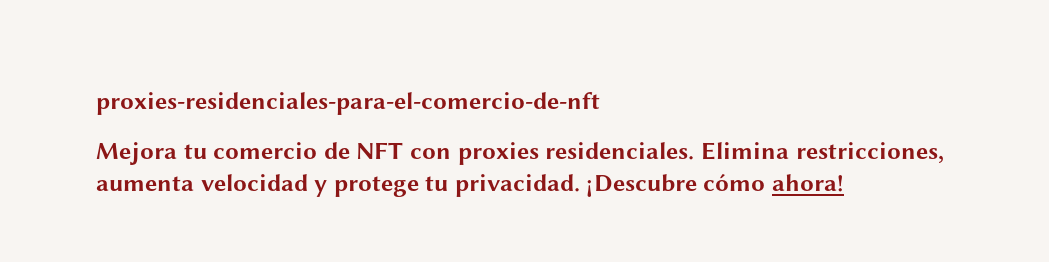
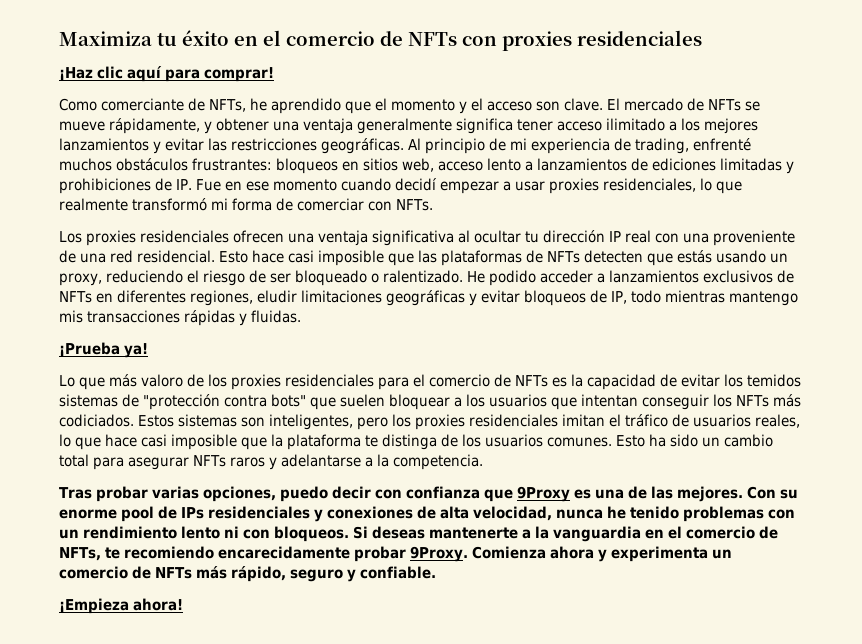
- proxies-residenciales-para-el-comercio-de-nft
- Mejora tu comercio de NFT con proxies residenciales. Elimina restricciones, aumenta velocidad y protege tu privacidad. ¡Descubre cómo ahora!
+ Maximiza tu éxito en el comercio de NFTs con proxies residenciales
+ ¡Haz clic aquí para comprar!
+ Como comerciante de NFTs, he aprendido que el momento y el acceso son clave. El mercado de NFTs se mueve rápidamente, y obtener una ventaja generalmente significa tener acceso ilimitado a los mejores lanzamientos y evitar las restricciones geográficas. Al principio de mi experiencia de trading, enfrenté muchos obstáculos frustrantes: bloqueos en sitios web, acceso lento a lanzamientos de ediciones limitadas y prohibiciones de IP. Fue en ese momento cuando decidí empezar a usar proxies residenciales, lo que realmente transformó mi forma de comerciar con NFTs.
+ Los proxies residenciales ofrecen una ventaja significativa al ocultar tu dirección IP real con una proveniente de una red residencial. Esto hace casi imposible que las plataformas de NFTs detecten que estás usando un proxy, reduciendo el riesgo de ser bloqueado o ralentizado. He podido acceder a lanzamientos exclusivos de NFTs en diferentes regiones, eludir limitaciones geográficas y evitar bloqueos de IP, todo mientras mantengo mis transacciones rápidas y fluidas.
+ ¡Prueba ya!
+ Lo que más valoro de los proxies residenciales para el comercio de NFTs es la capacidad de evitar los temidos sistemas de "protección contra bots" que suelen bloquear a los usuarios que intentan conseguir los NFTs más codiciados. Estos sistemas son inteligentes, pero los proxies residenciales imitan el tráfico de usuarios reales, lo que hace casi imposible que la plataforma te distinga de los usuarios comunes. Esto ha sido un cambio total para asegurar NFTs raros y adelantarse a la competencia.
+ Tras probar varias opciones, puedo decir con confianza que 9Proxy es una de las mejores. Con su enorme pool de IPs residenciales y conexiones de alta velocidad, nunca he tenido problemas con un rendimiento lento ni con bloqueos. Si deseas mantenerte a la vanguardia en el comercio de NFTs, te recomiendo encarecidamente probar 9Proxy. Comienza ahora y experimenta un comercio de NFTs más rápido, seguro y confiable.
+ ¡Empieza ahora!

